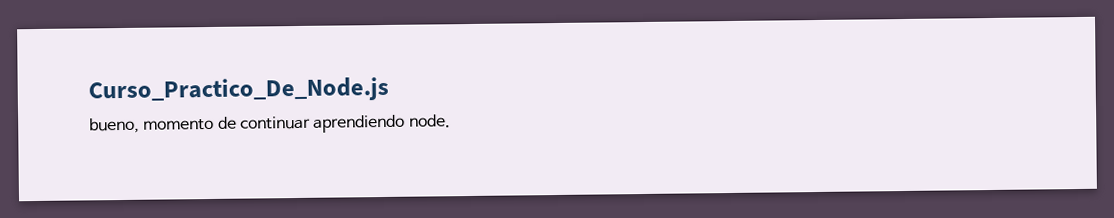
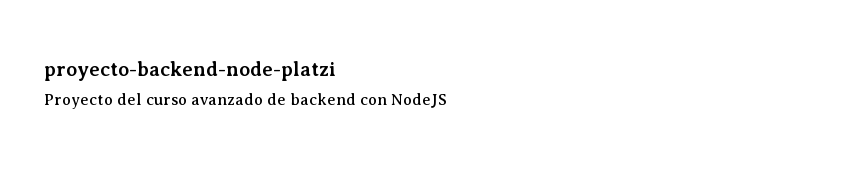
- Curso_Practico_De_Node.js
- bueno, momento de continuar aprendiendo node.
+ proyecto-backend-node-platzi
+ Proyecto del curso avanzado de backend con NodeJS

